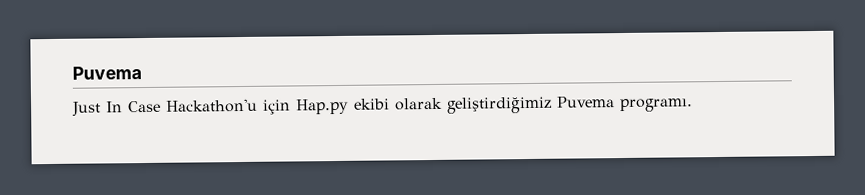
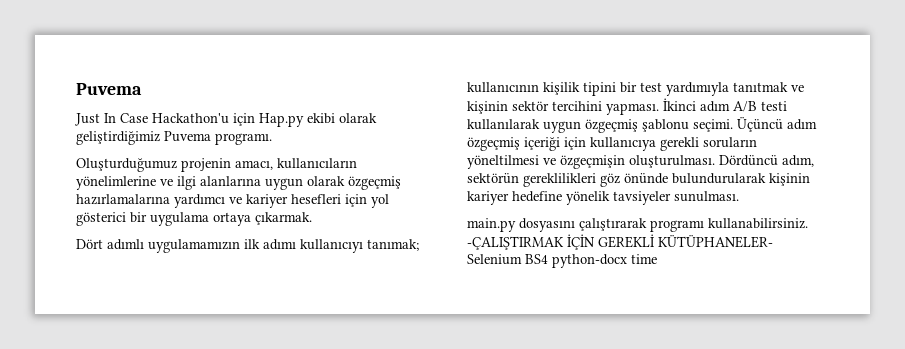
+ Oluşturduğumuz projenin amacı, kullanıcıların yönelimlerine ve ilgi alanlarına uygun olarak özgeçmiş hazırlamalarına yardımcı ve kariyer hesefleri için yol gösterici bir uygulama ortaya çıkarmak.
+ Dört adımlı uygulamamızın ilk adımı kullanıcıyı tanımak; kullanıcının kişilik tipini bir test yardımıyla tanıtmak ve kişinin sektör tercihini yapması. İkinci adım A/B testi kullanılarak uygun özgeçmiş şablonu seçimi. Üçüncü adım özgeçmiş içeriği için kullanıcıya gerekli soruların yöneltilmesi ve özgeçmişin oluşturulması. Dördüncü adım, sektörün gereklilikleri göz önünde bulundurularak kişinin kariyer hedefine yönelik tavsiyeler sunulması.
+ main.py dosyasını çalıştırarak programı kullanabilirsiniz. -ÇALIŞTIRMAK İÇİN GEREKLİ KÜTÜPHANELER- Selenium BS4 python-docx time

